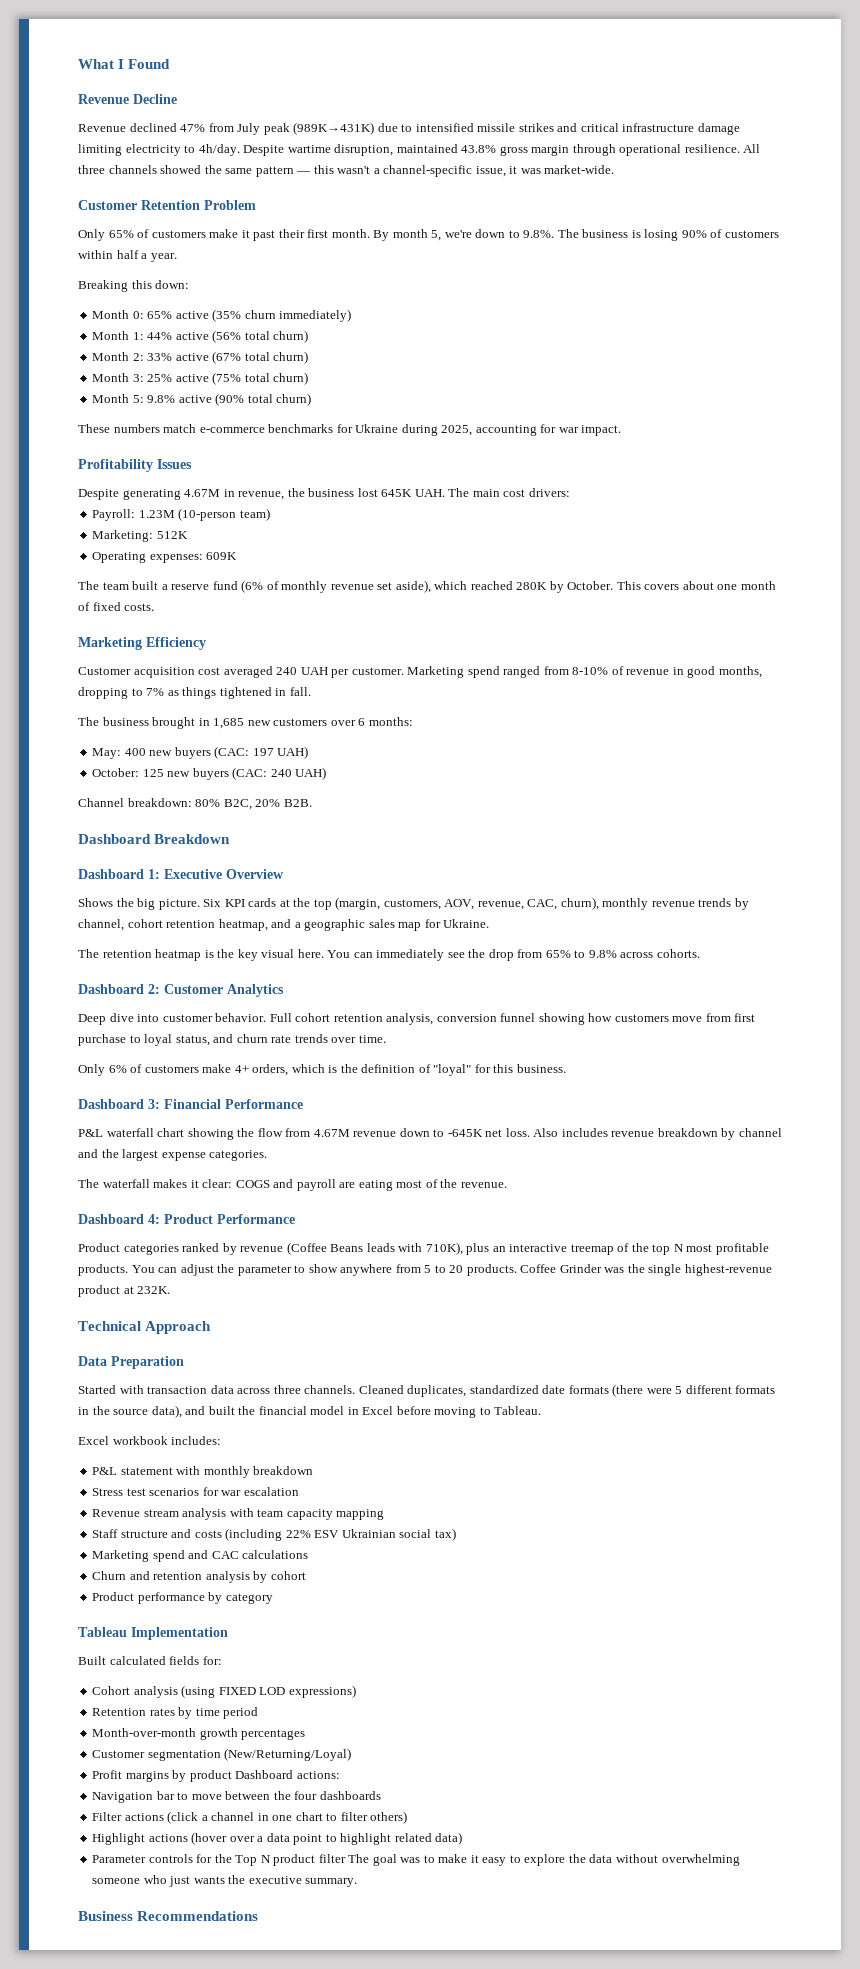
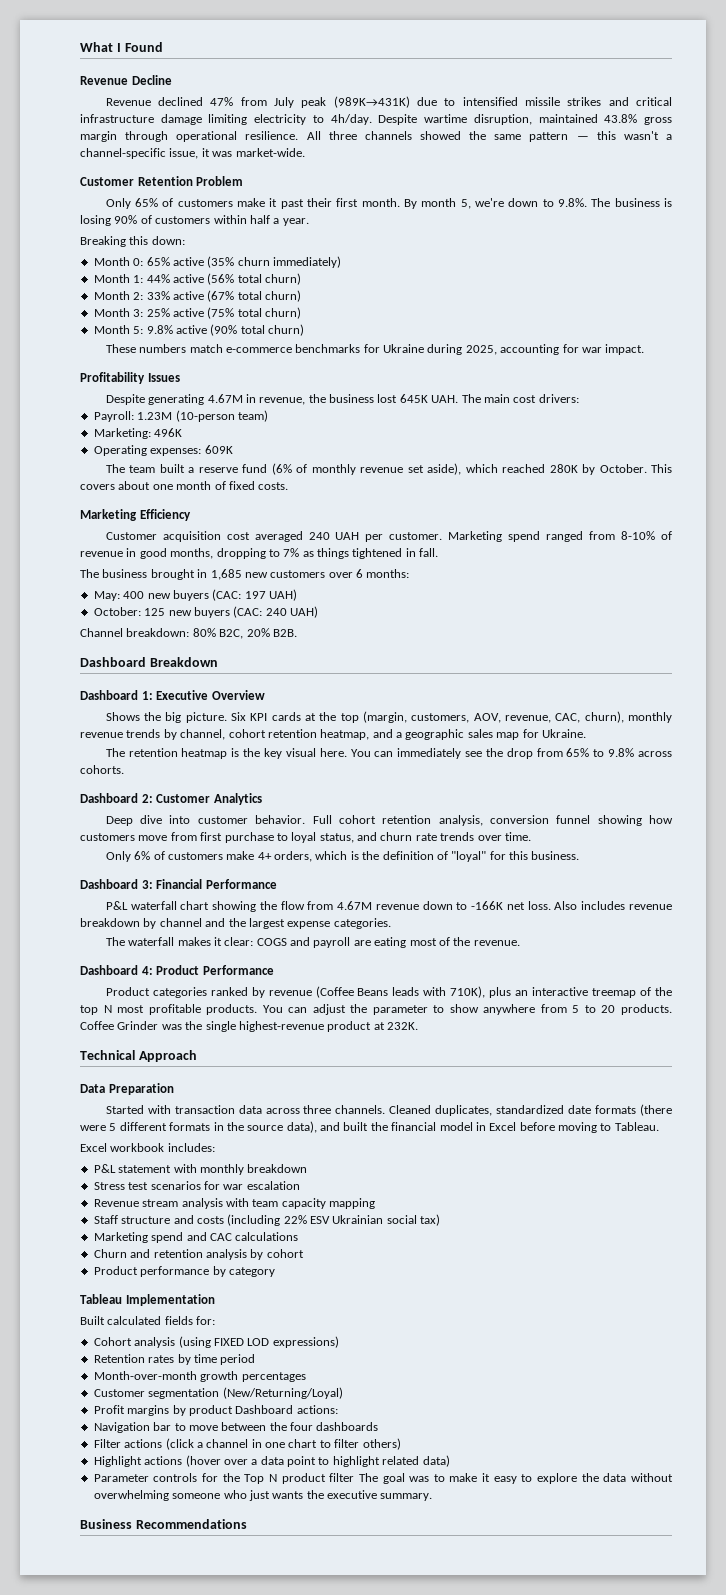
- Marketing: 512K
+ Marketing: 496K
- P&L waterfall chart showing the flow from 4.67M revenue down to -645K net loss.
+ P&L waterfall chart showing the flow from 4.67M revenue down to -166K net loss.

